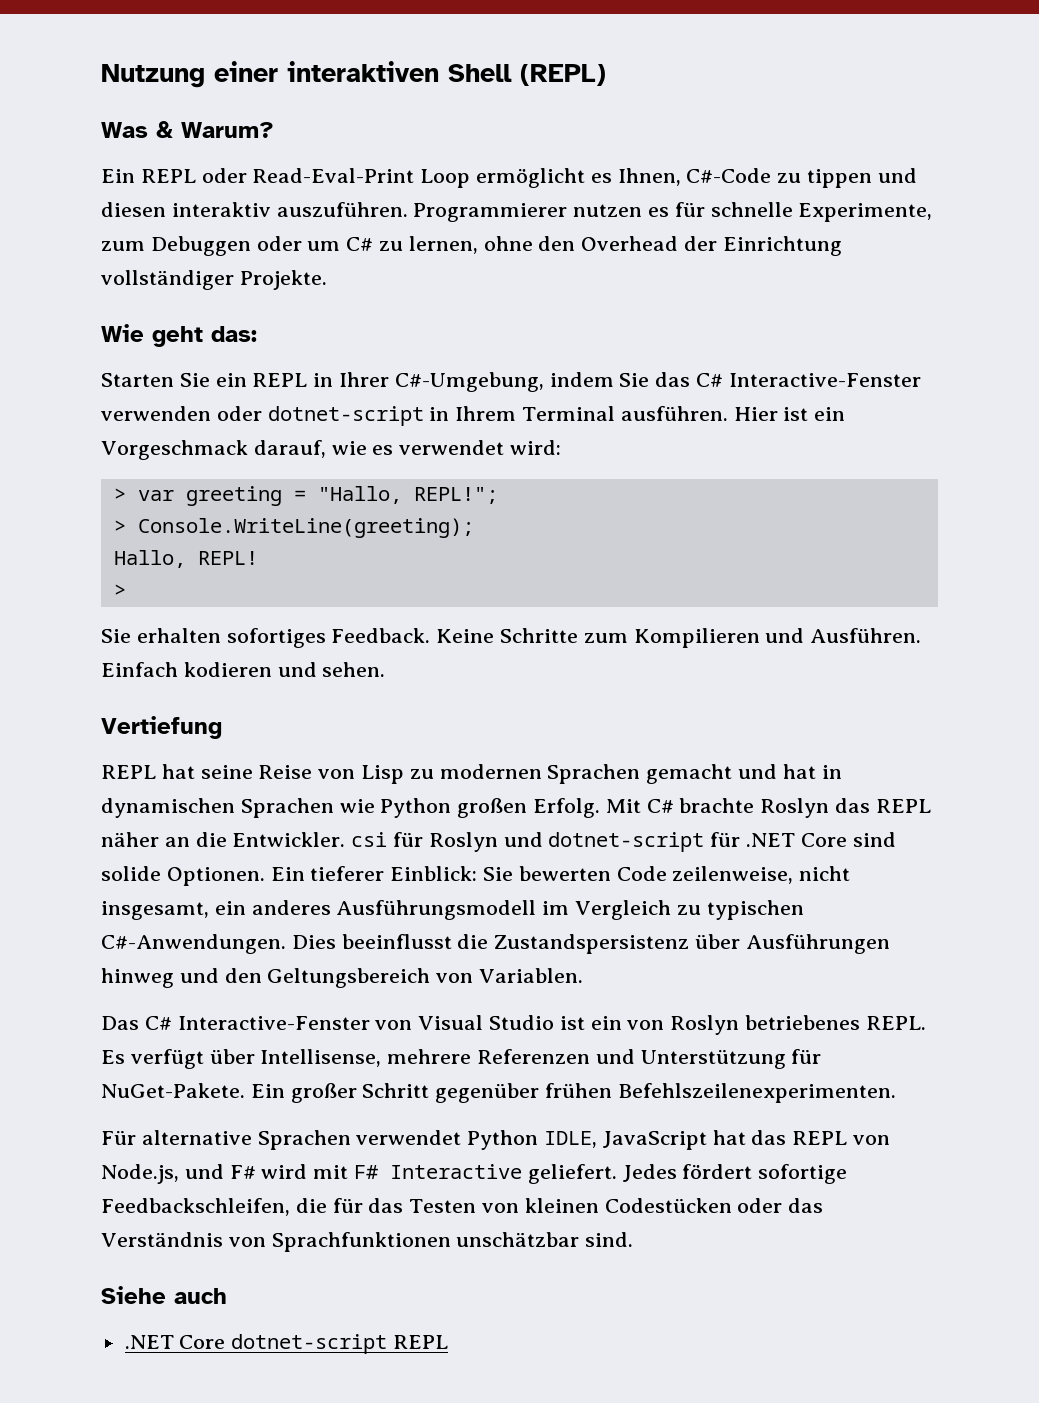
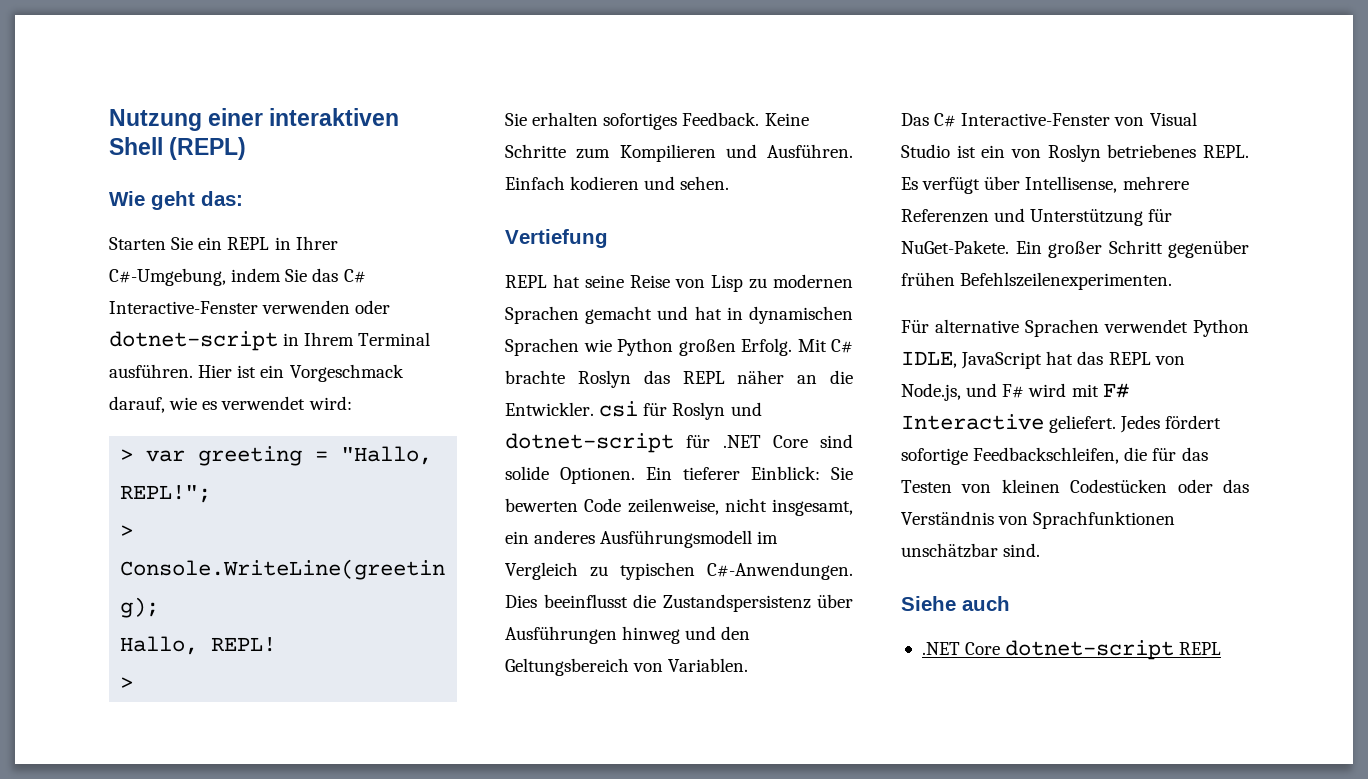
- Was & Warum?
- Ein REPL oder Read-Eval-Print Loop ermöglicht es Ihnen, C#-Code zu tippen und diesen interaktiv auszuführen. Programmierer nutzen es für schnelle Experimente, zum Debuggen oder um C# zu lernen, ohne den Overhead der Einrichtung vollständiger Projekte.

